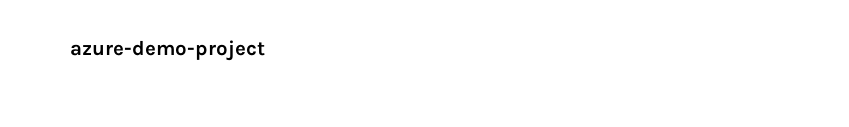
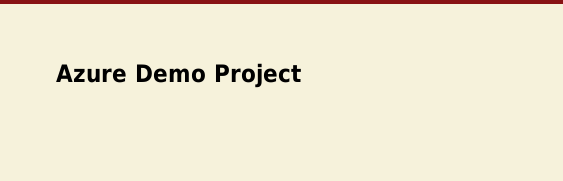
- azure-demo-project
+ Azure Demo Project

